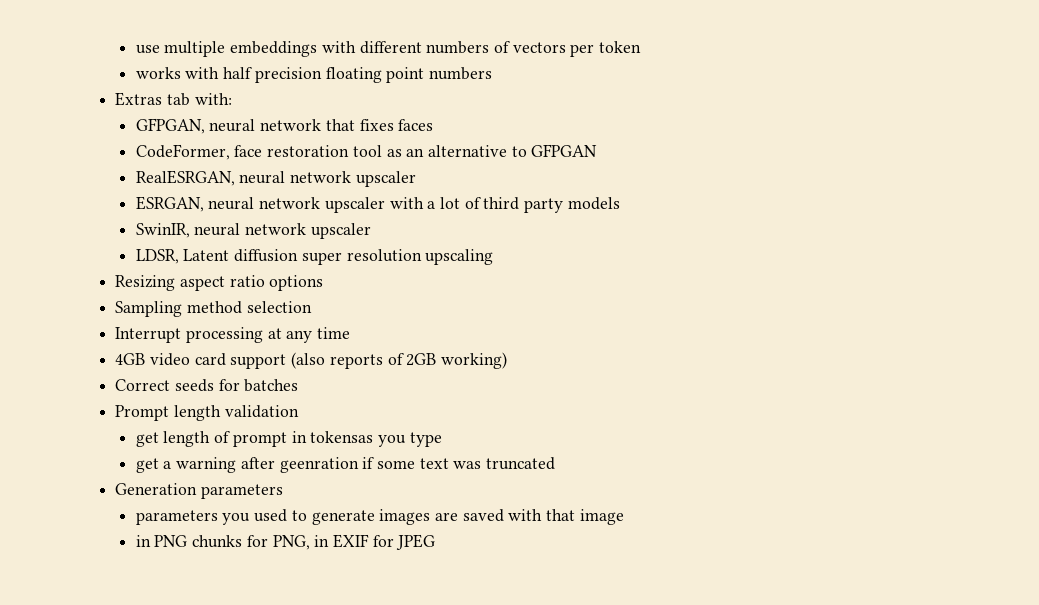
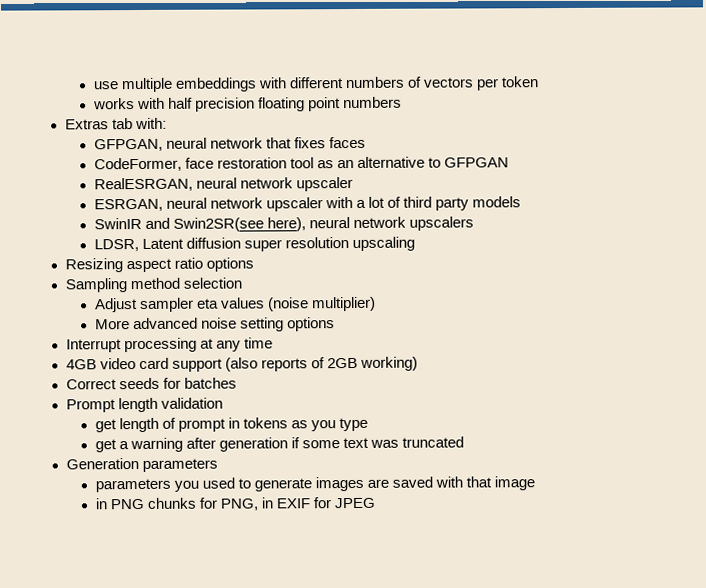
- SwinIR, neural network upscaler
+ SwinIR and Swin2SR(see here), neural network upscalers
+ Adjust sampler eta values (noise multiplier)
+ More advanced noise setting options
- get length of prompt in tokensas you type
+ get length of prompt in tokens as you type
- get a warning after geenration if some text was truncated
+ get a warning after generation if some text was truncated

